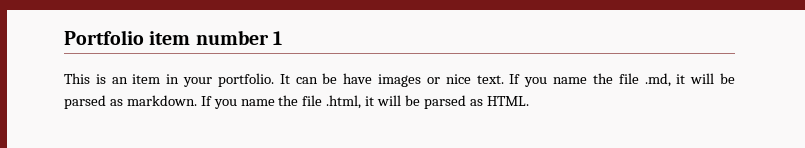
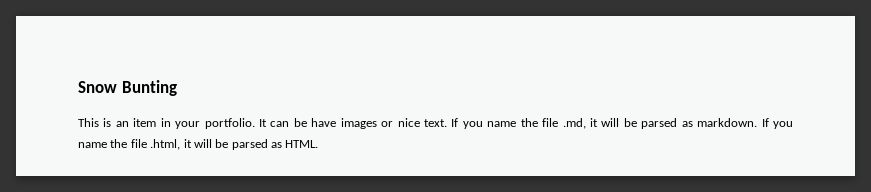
- Portfolio item number 1
+ Snow Bunting

